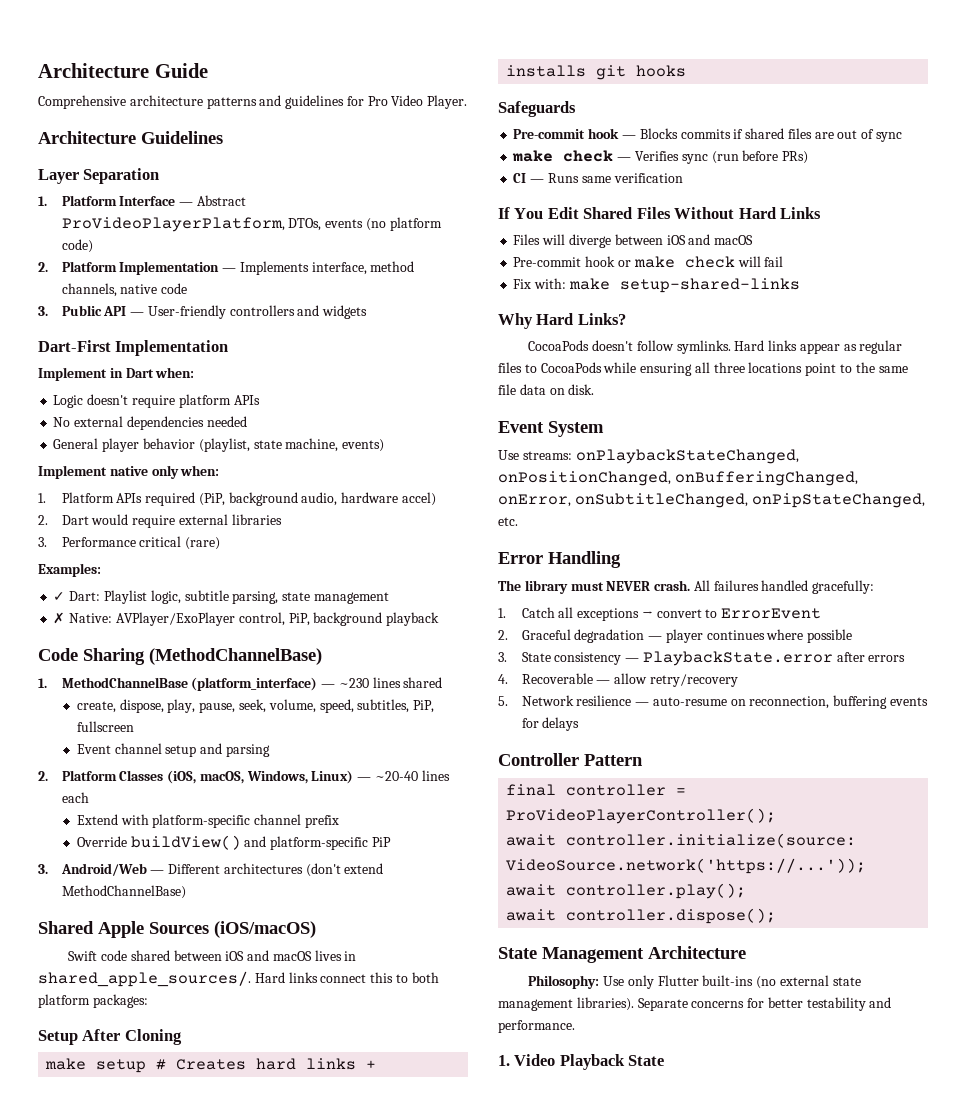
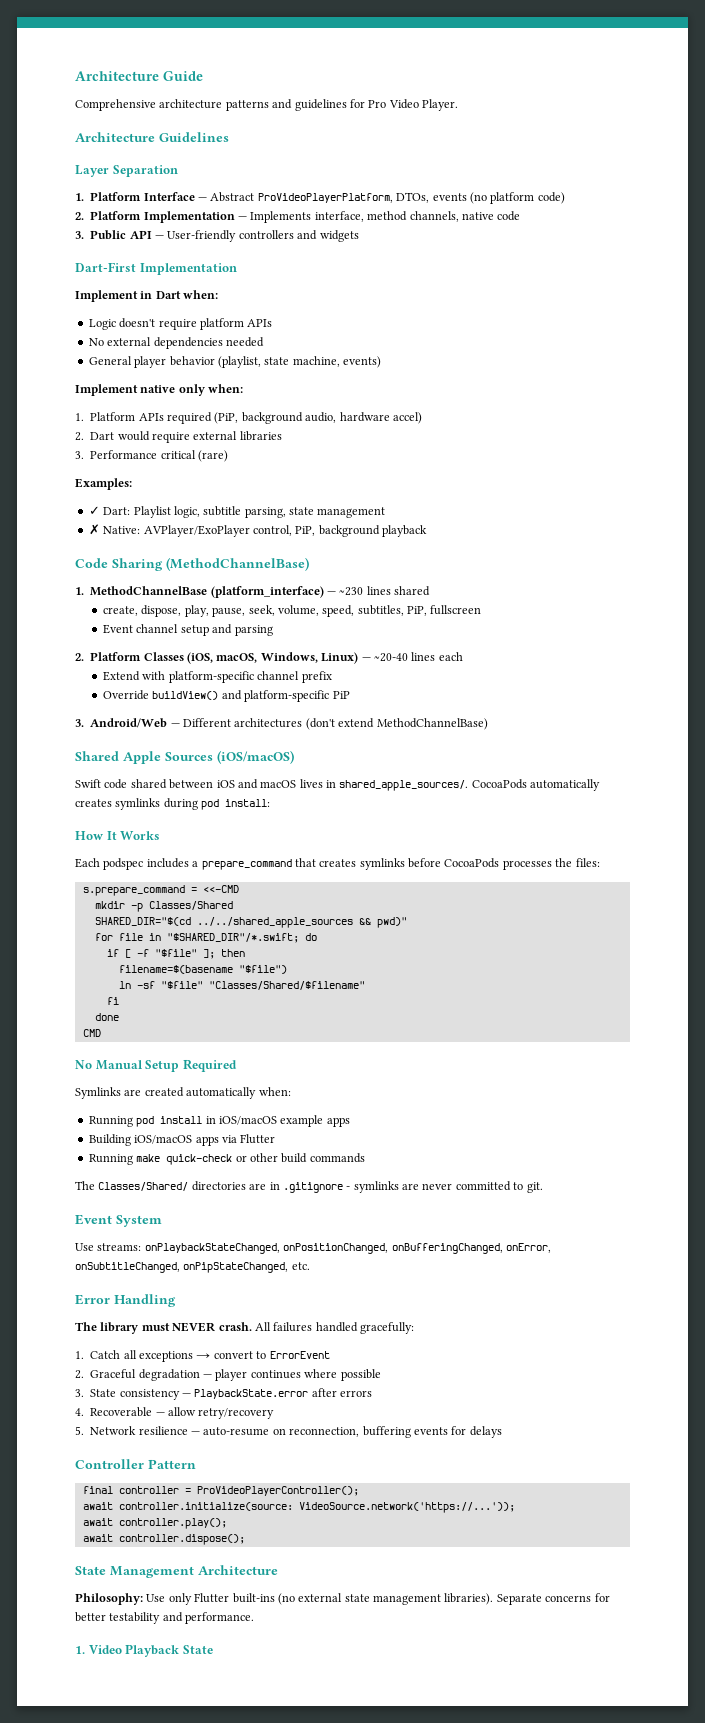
- Hard links connect this to both platform packages:
- Setup After Cloning
- make setup # Creates hard links + installs git hooks
- Safeguards
- Pre-commit hook — Blocks commits if shared files are out of sync
- make check — Verifies sync (run before PRs)
- CI — Runs same verification
- If You Edit Shared Files Without Hard Links
- Files will diverge between iOS and macOS
- Pre-commit hook or make check will fail
- Fix with: make setup-shared-links
- Why Hard Links?
- CocoaPods doesn't follow symlinks. Hard links appear as regular files to CocoaPods while ensuring all three locations point to the same file data on disk.
+ CocoaPods automatically creates symlinks during pod install:
+ How It Works
+ Each podspec includes a prepare_command that creates symlinks before CocoaPods processes the files:
+ s.prepare_command = <<-CMD
+ mkdir -p Classes/Shared
+ SHARED_DIR="$(cd ../../shared_apple_sources && pwd)"
+ for file in "$SHARED_DIR"/*.swift; do
+ if [ -f "$file" ]; then
+ filename=$(basename "$file")
+ ln -sf "$file" "Classes/Shared/$filename"
+ fi
+ done
+ CMD
+ No Manual Setup Required
+ Symlinks are created automatically when:
+ Running pod install in iOS/macOS example apps
+ Building iOS/macOS apps via Flutter
+ Running make quick-check or other build commands
+ The Classes/Shared/ directories are in .gitignore - symlinks are never committed to git.

